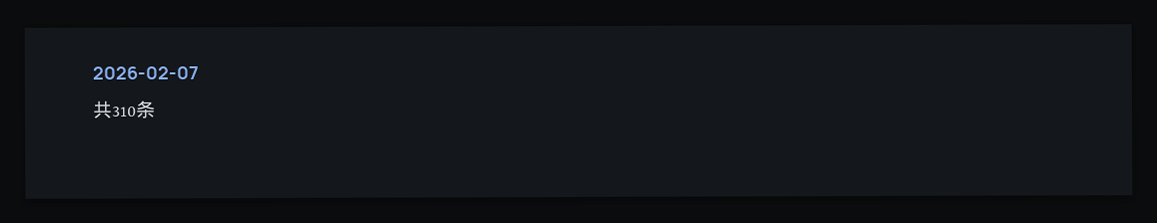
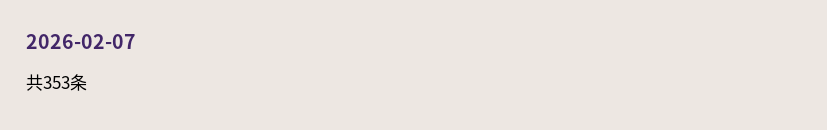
- 共310条
+ 共353条

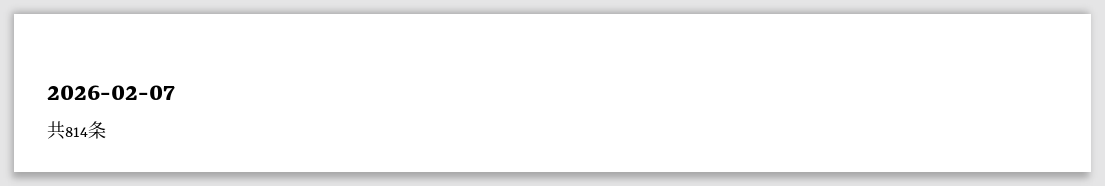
- 共353条
+ 共814条

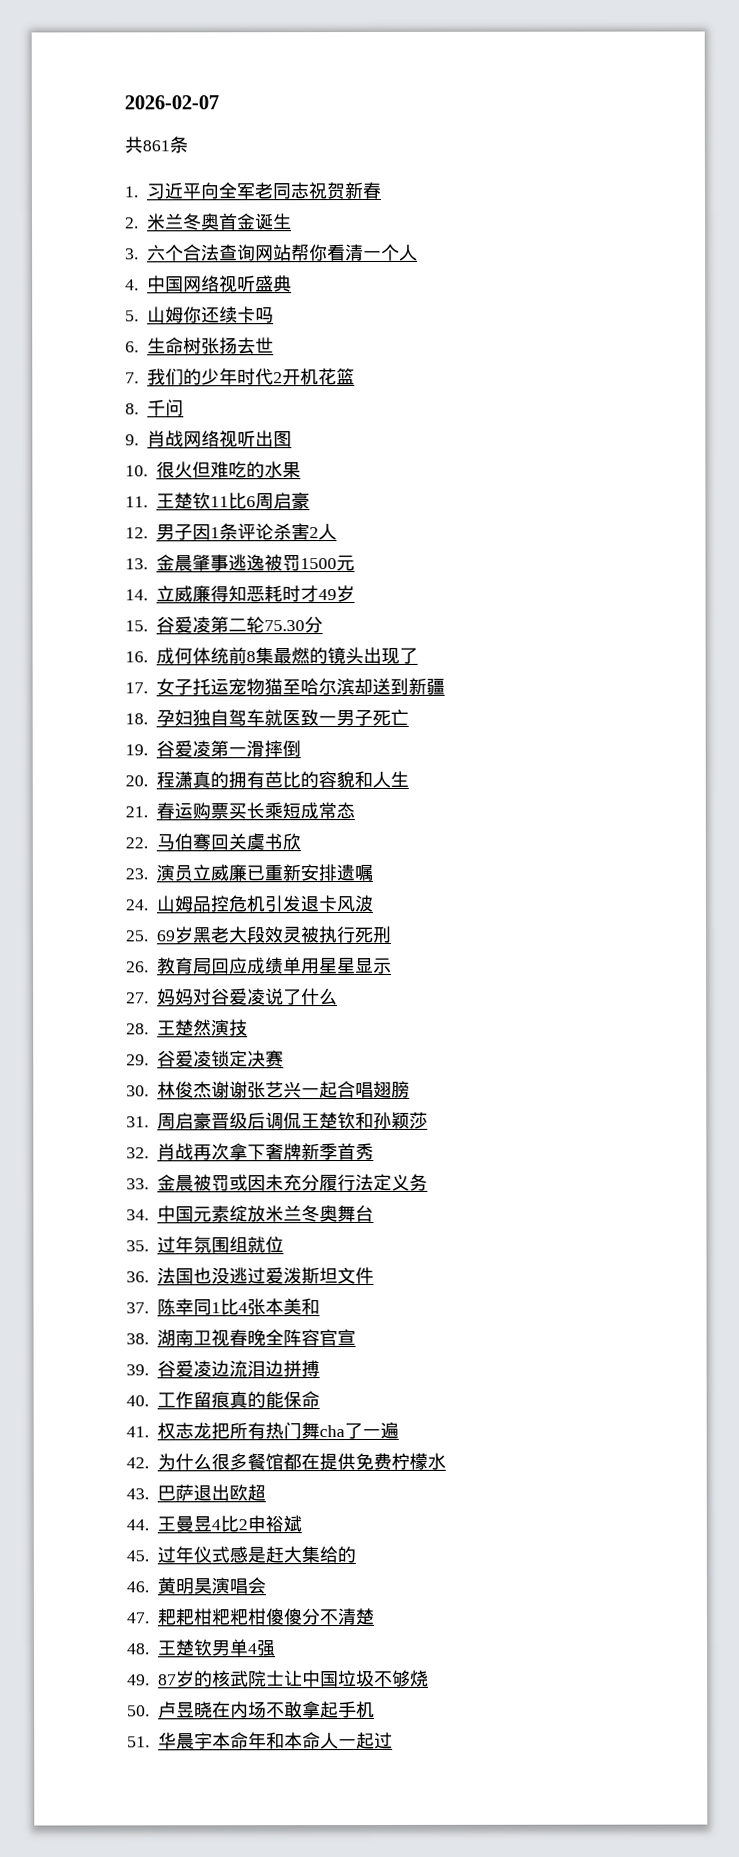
- 共814条
+ 共861条
+ 1.习近平向全军老同志祝贺新春
+ 2.米兰冬奥首金诞生
+ 3.六个合法查询网站帮你看清一个人
+ 4.中国网络视听盛典
+ 5.山姆你还续卡吗
+ 6.生命树张扬去世
+ 7.我们的少年时代2开机花篮
+ 8.千问
+ 9.肖战网络视听出图
+ 10.很火但难吃的水果
+ 11.王楚钦11比6周启豪
+ 12.男子因1条评论杀害2人
+ 13.金晨肇事逃逸被罚1500元
+ 14.立威廉得知恶耗时才49岁
+ 15.谷爱凌第二轮75.30分
+ 16.成何体统前8集最燃的镜头出现了
+ 17.女子托运宠物猫至哈尔滨却送到新疆
+ 18.孕妇独自驾车就医致一男子死亡
+ 19.谷爱凌第一滑摔倒
+ 20.程潇真的拥有芭比的容貌和人生
+ 21.春运购票买长乘短成常态
+ 22.马伯骞回关虞书欣
+ 23.演员立威廉已重新安排遗嘱
+ 24.山姆品控危机引发退卡风波
+ 25. 69岁黑老大段效灵被执行死刑
+ 26.教育局回应成绩单用星星显示
+ 27.妈妈对谷爱凌说了什么
+ 28.王楚然演技
+ 29.谷爱凌锁定决赛
+ 30.林俊杰谢谢张艺兴一起合唱翅膀
+ 31.周启豪晋级后调侃王楚钦和孙颖莎
+ 32.肖战再次拿下奢牌新季首秀
+ 33.金晨被罚或因未充分履行法定义务
+ 34.中国元素绽放米兰冬奥舞台
+ 35.过年氛围组就位
+ 36.法国也没逃过爱泼斯坦文件
+ 37.陈幸同1比4张本美和
+ 38.湖南卫视春晚全阵容官宣
+ 39.谷爱凌边流泪边拼搏
+ 40.工作留痕真的能保命
+ 41.权志龙把所有热门舞cha了一遍
+ 42.为什么很多餐馆都在提供免费柠檬水
+ 43.巴萨退出欧超
+ 44.王曼昱4比2申裕斌
+ 45.过年仪式感是赶大集给的
+ 46.黄明昊演唱会
+ 47.耙耙柑粑粑柑傻傻分不清楚
+ 48.王楚钦男单4强
+ 49. 87岁的核武院士让中国垃圾不够烧
+ 50.卢昱晓在内场不敢拿起手机
+ 51.华晨宇本命年和本命人一起过

